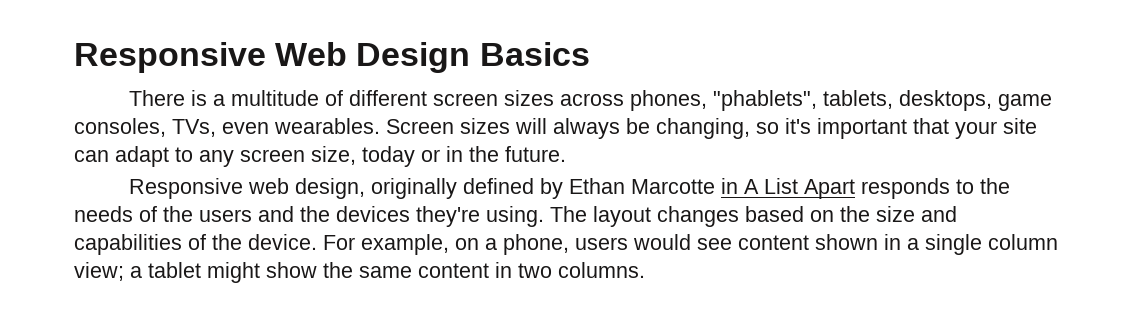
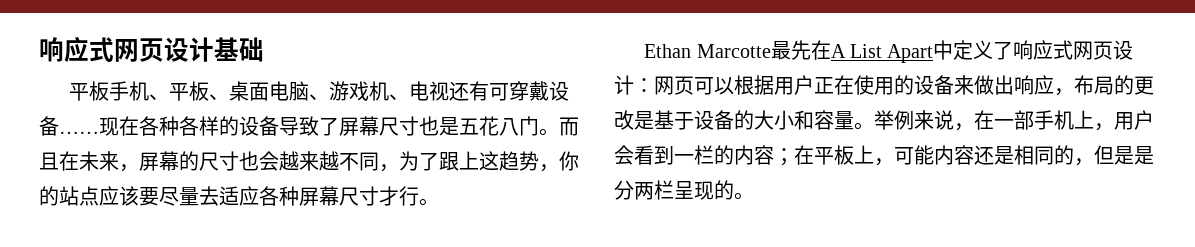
- Responsive Web Design Basics
- There is a multitude of different screen sizes across phones, "phablets", tablets, desktops, game consoles, TVs, even wearables. Screen sizes will always be changing, so it's important that your site can adapt to any screen size, today or in the future.
- Responsive web design, originally defined by Ethan Marcotte in A List Apart responds to the needs of the users and the devices they're using. The layout changes based on the size and capabilities of the device. For example, on a phone, users would see content shown in a single column view; a tablet might show the same content in two columns.
+ 响应式网页设计基础
+ 平板手机、平板、桌面电脑、游戏机、电视还有可穿戴设备……现在各种各样的设备导致了屏幕尺寸也是五花八门。而且在未来，屏幕的尺寸也会越来越不同，为了跟上这趋势，你的站点应该要尽量去适应各种屏幕尺寸才行。
+ Ethan Marcotte最先在A List Apart中定义了响应式网页设计：网页可以根据用户正在使用的设备来做出响应，布局的更改是基于设备的大小和容量。举例来说，在一部手机上，用户会看到一栏的内容；在平板上，可能内容还是相同的，但是是分两栏呈现的。

